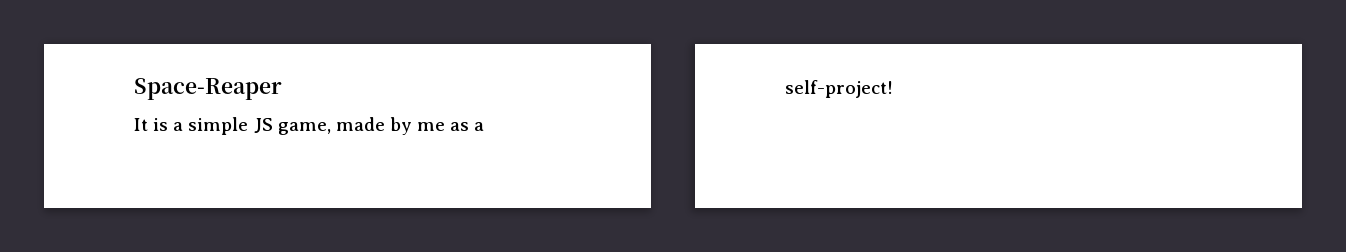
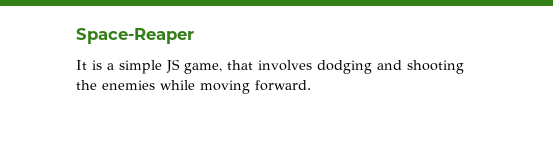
- It is a simple JS game, made by me as a self-project!
+ It is a simple JS game, that involves dodging and shooting the enemies while moving forward.

